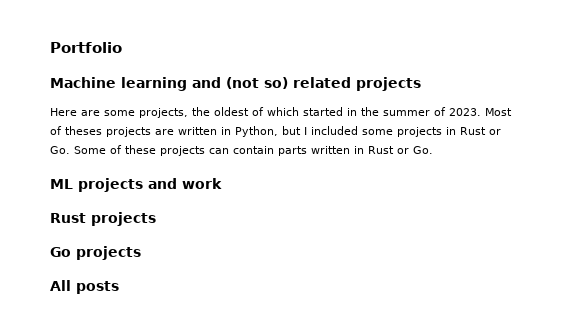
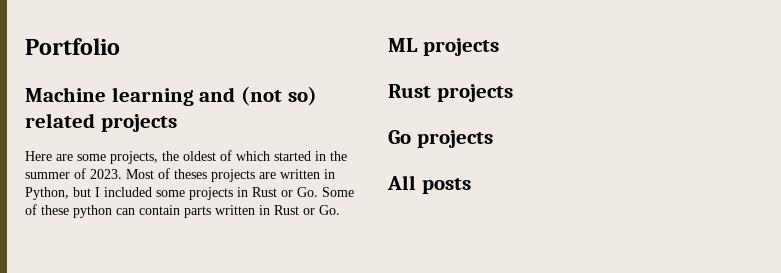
- Most of theses projects are written in Python, but I included some projects in Rust or Go. Some of these projects can contain parts written in Rust or Go.
+ Most of theses projects are written in Python, but I included some projects in Rust or Go. Some of these python can contain parts written in Rust or Go.
- ML projects and work
+ ML projects

